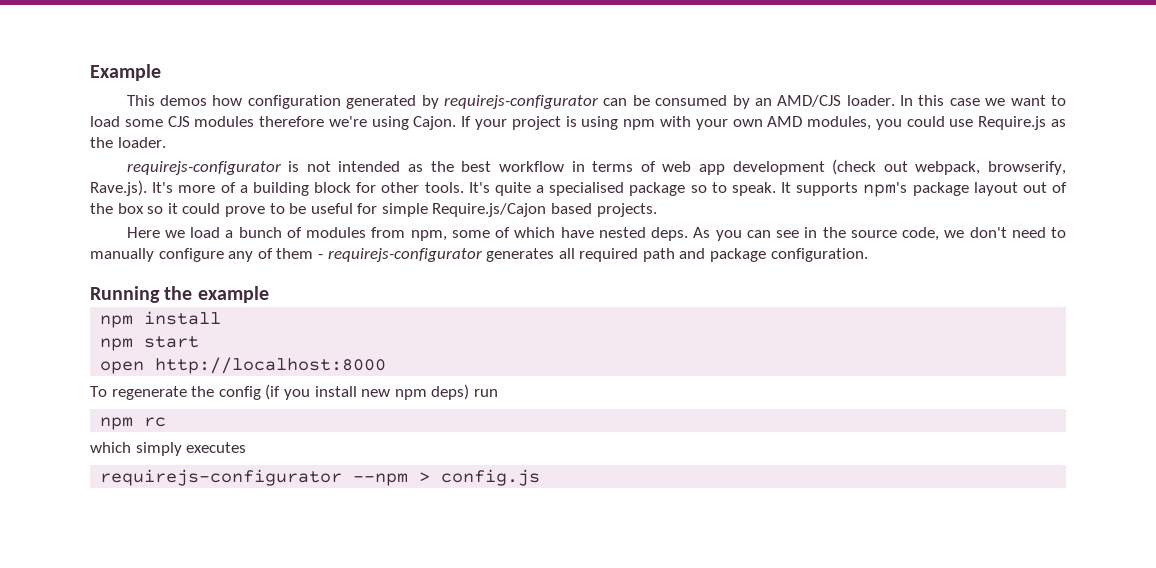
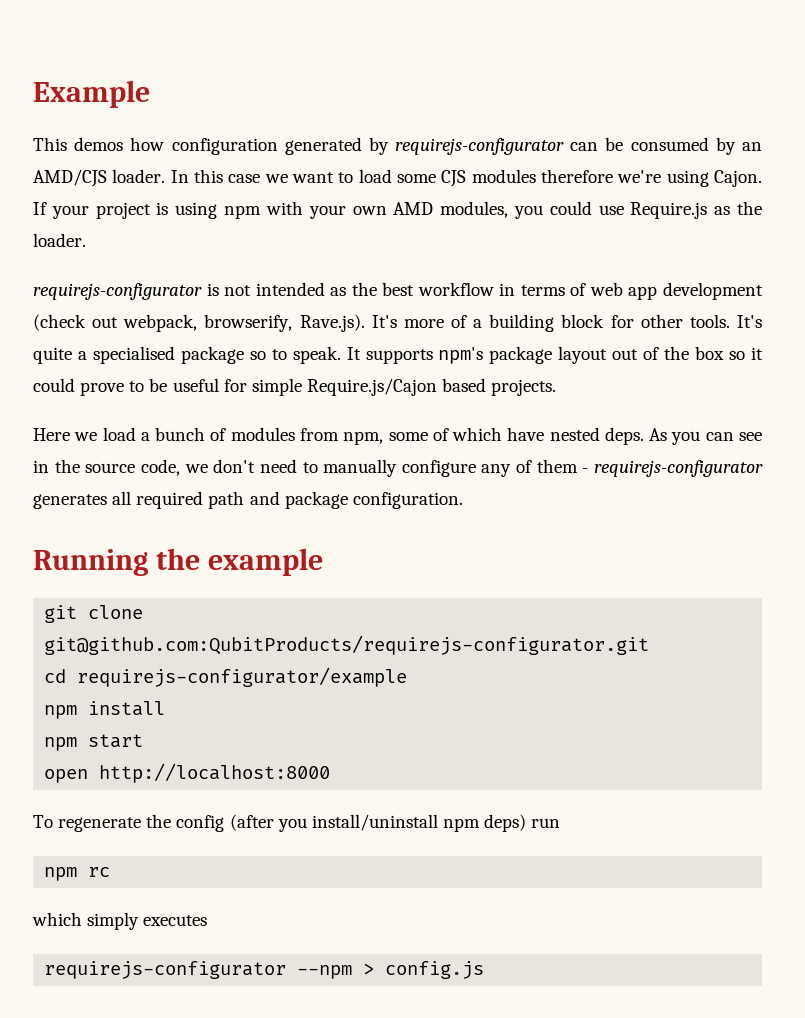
+ git clone git@github.com:QubitProducts/requirejs-configurator.git
+ cd requirejs-configurator/example
- To regenerate the config (if you install new npm deps) run
+ To regenerate the config (after you install/uninstall npm deps) run

